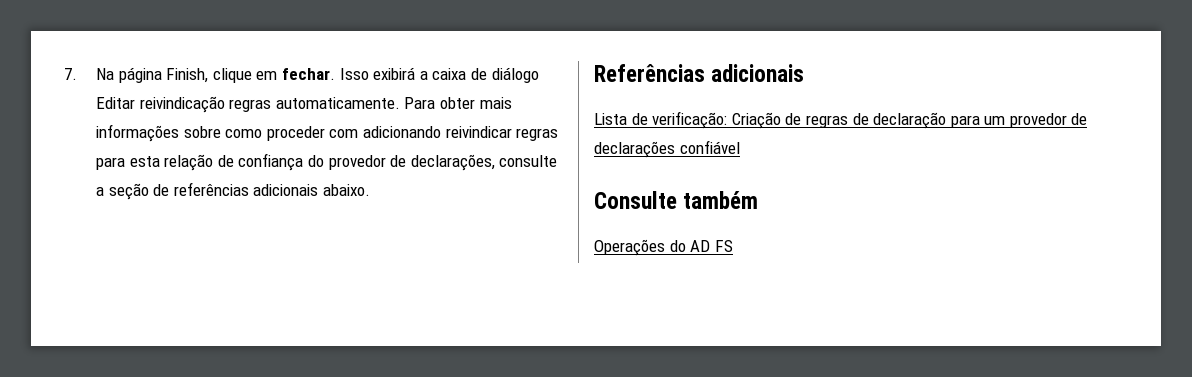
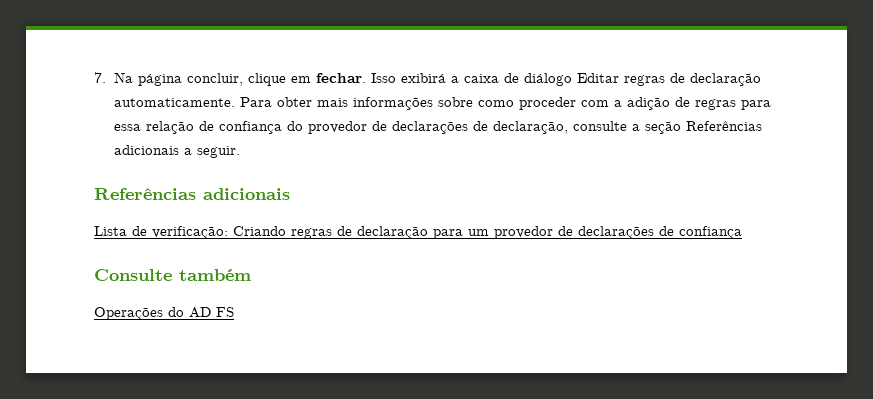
- 7. Na página Finish, clique em fechar.
+ 7. Na página concluir, clique em fechar.
- Isso exibirá a caixa de diálogo Editar reivindicação regras automaticamente.
+ Isso exibirá a caixa de diálogo Editar regras de declaração automaticamente.
- Para obter mais informações sobre como proceder com adicionando reivindicar regras para esta relação de confiança do provedor de declarações, consulte a seção de referências adicionais abaixo.
+ Para obter mais informações sobre como proceder com a adição de regras para essa relação de confiança do provedor de declarações de declaração, consulte a seção Referências adicionais a seguir.
- Lista de verificação: Criação de regras de declaração para um provedor de declarações confiável
+ Lista de verificação: Criando regras de declaração para um provedor de declarações de confiança

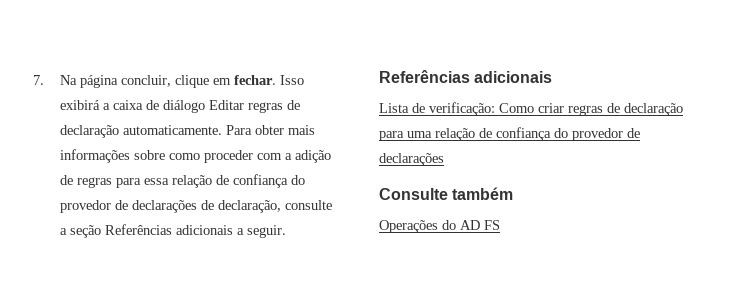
- Lista de verificação: Criando regras de declaração para um provedor de declarações de confiança
+ Lista de verificação: Como criar regras de declaração para uma relação de confiança do provedor de declarações

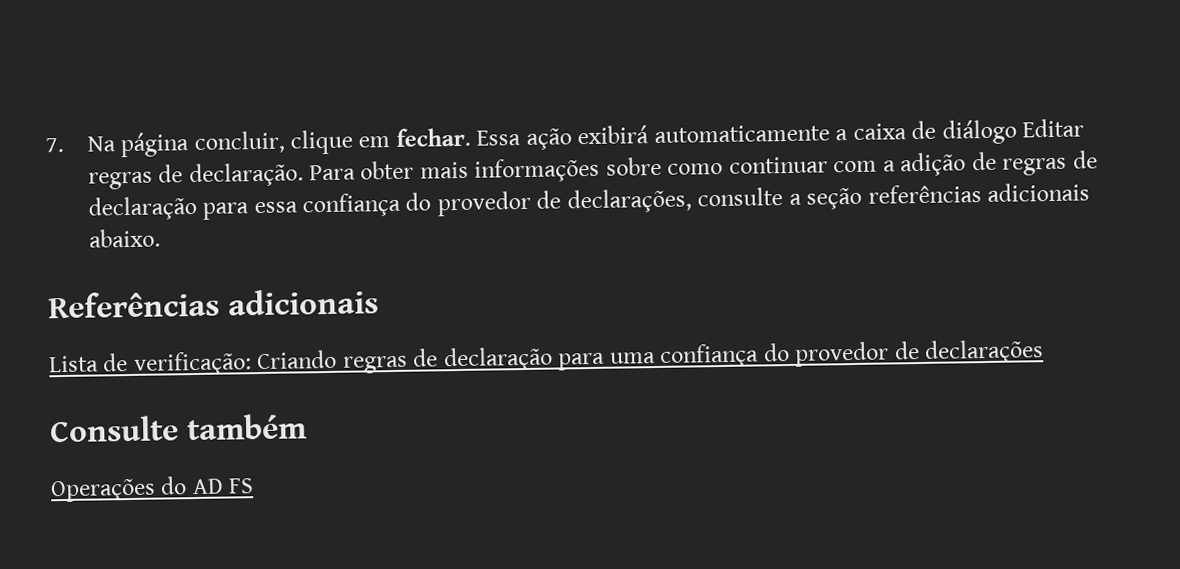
- Isso exibirá a caixa de diálogo Editar regras de declaração automaticamente.
+ Essa ação exibirá automaticamente a caixa de diálogo Editar regras de declaração.
- Para obter mais informações sobre como proceder com a adição de regras para essa relação de confiança do provedor de declarações de declaração, consulte a seção Referências adicionais a seguir.
+ Para obter mais informações sobre como continuar com a adição de regras de declaração para essa confiança do provedor de declarações, consulte a seção referências adicionais abaixo.
- Lista de verificação: Como criar regras de declaração para uma relação de confiança do provedor de declarações
+ Lista de verificação: Criando regras de declaração para uma confiança do provedor de declarações

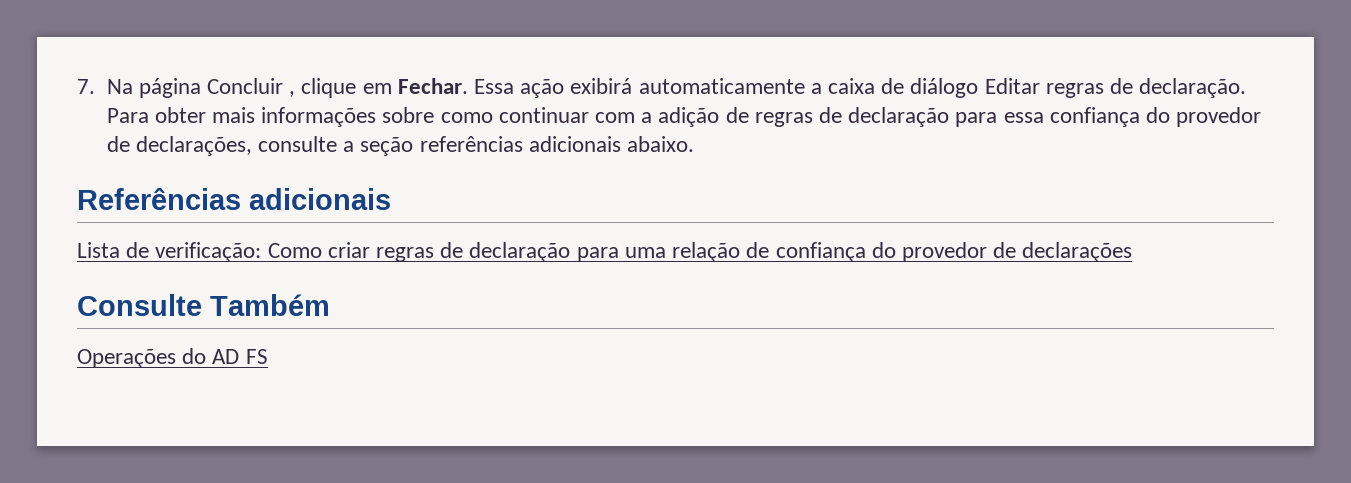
- 7. Na página concluir, clique em fechar.
+ 7. Na página Concluir , clique em Fechar.
- Lista de verificação: Criando regras de declaração para uma confiança do provedor de declarações
+ Lista de verificação: Como criar regras de declaração para uma relação de confiança do provedor de declarações
- Consulte também
+ Consulte Também

